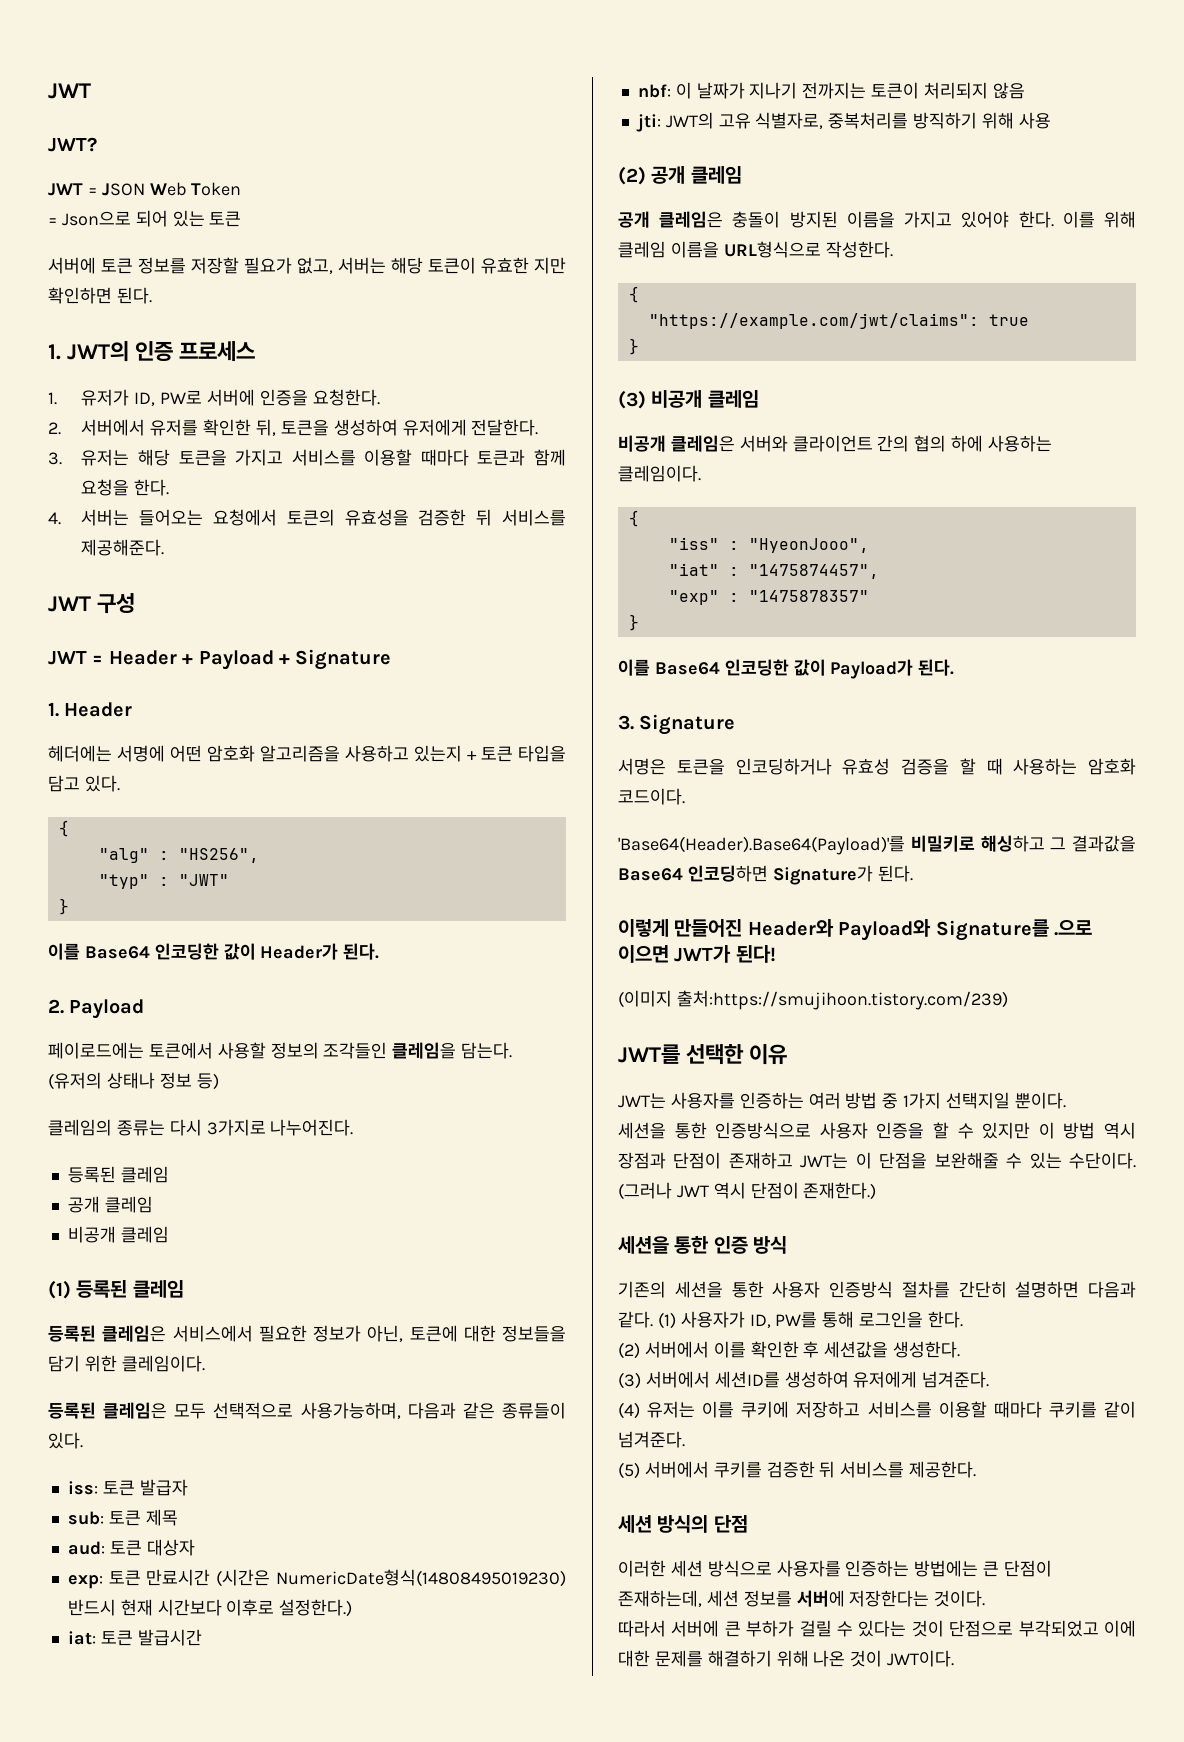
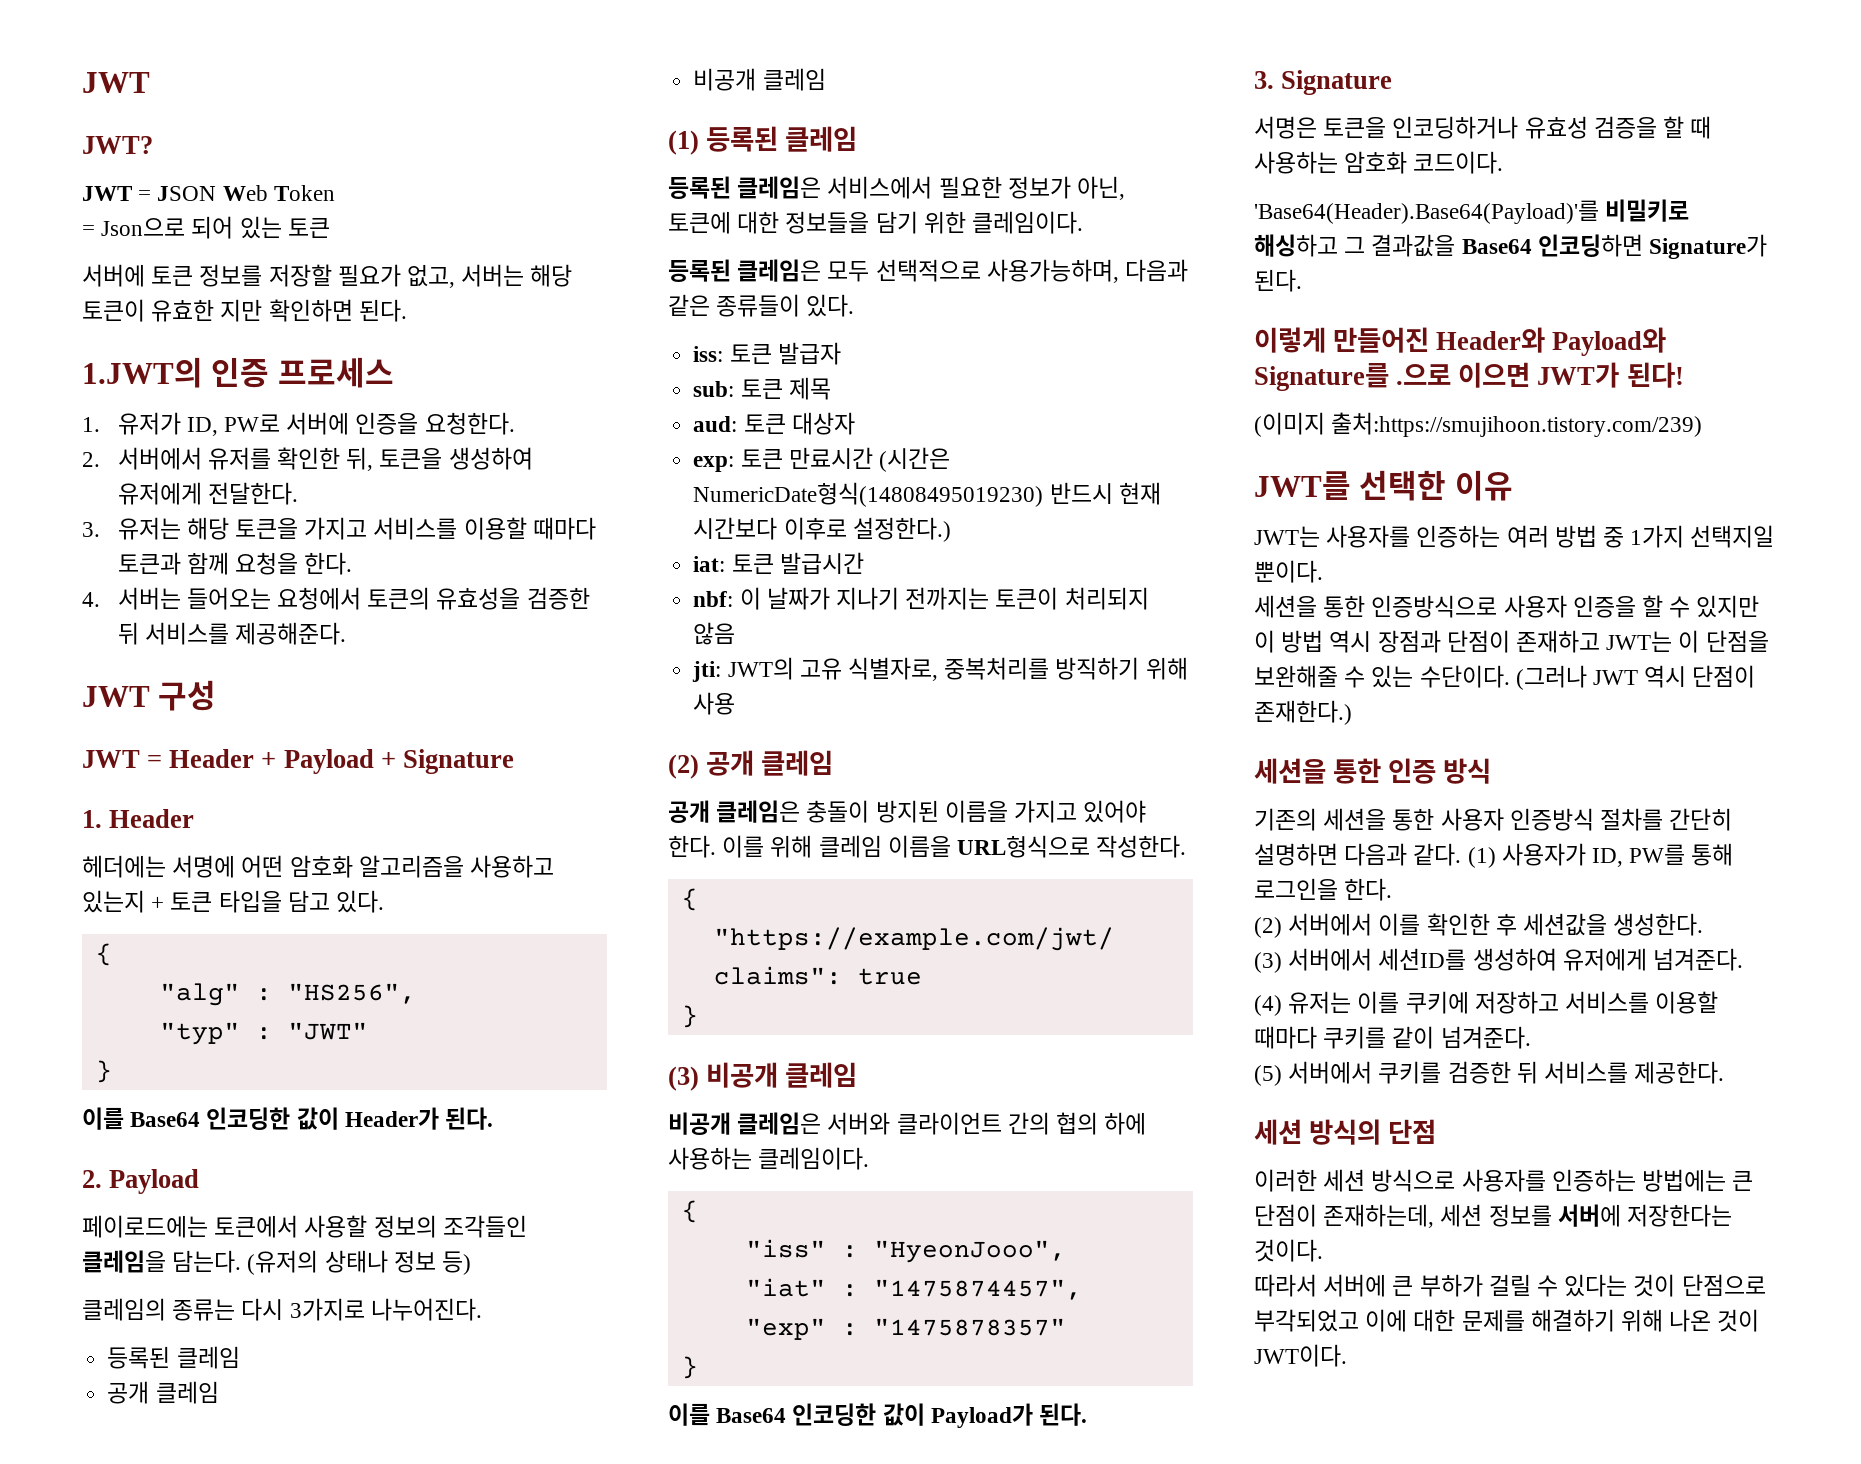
- 1. JWT의 인증 프로세스
+ 1.JWT의 인증 프로세스

